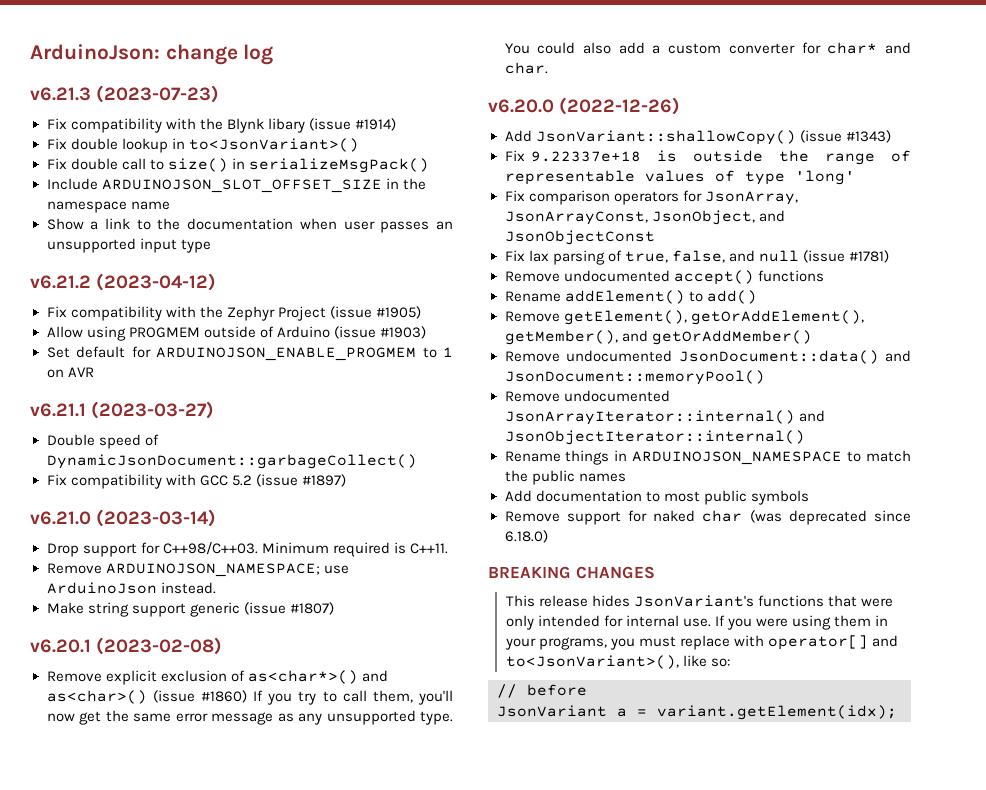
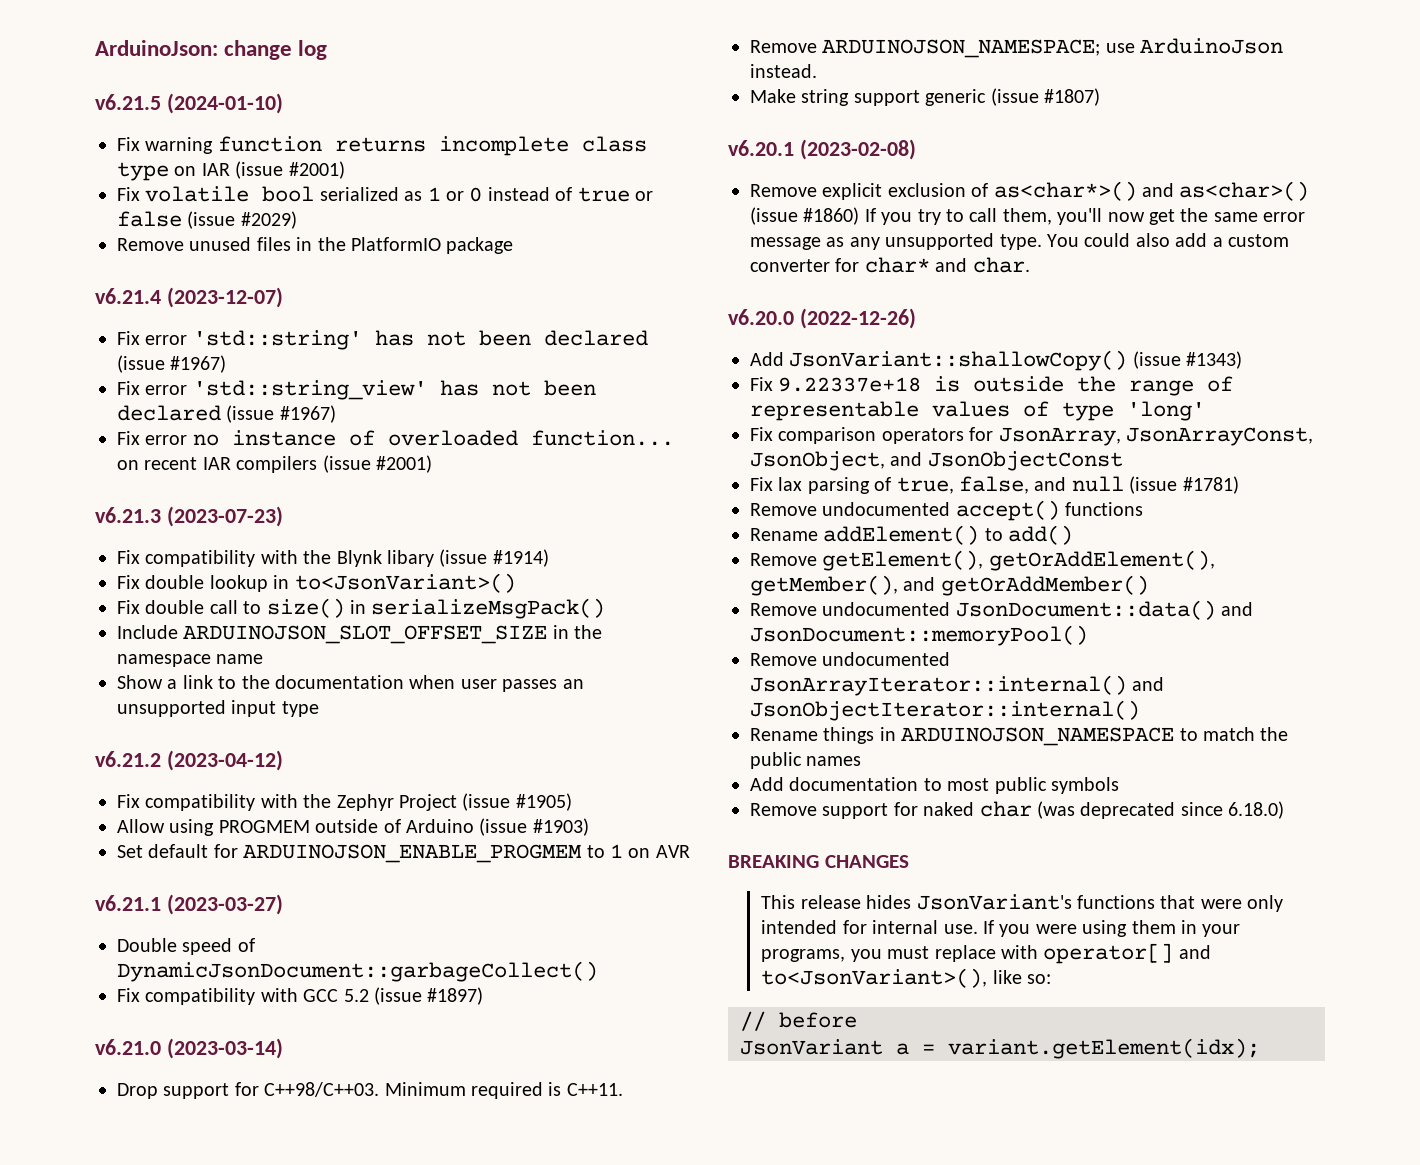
+ v6.21.5 (2024-01-10)
+ Fix warning function returns incomplete class type on IAR (issue #2001)
+ Fix volatile bool serialized as 1 or 0 instead of true or false (issue #2029)
+ Remove unused files in the PlatformIO package
+ v6.21.4 (2023-12-07)
+ Fix error 'std::string' has not been declared (issue #1967)
+ Fix error 'std::string_view' has not been declared (issue #1967)
+ Fix error no instance of overloaded function... on recent IAR compilers (issue #2001)

